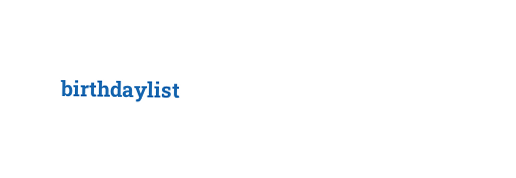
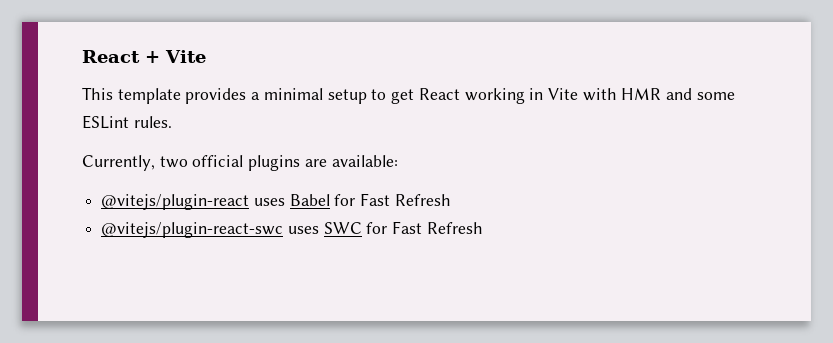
- birthdaylist
+ React + Vite
+ This template provides a minimal setup to get React working in Vite with HMR and some ESLint rules.
+ Currently, two official plugins are available:
+ @vitejs/plugin-react uses Babel for Fast Refresh
+ @vitejs/plugin-react-swc uses SWC for Fast Refresh

